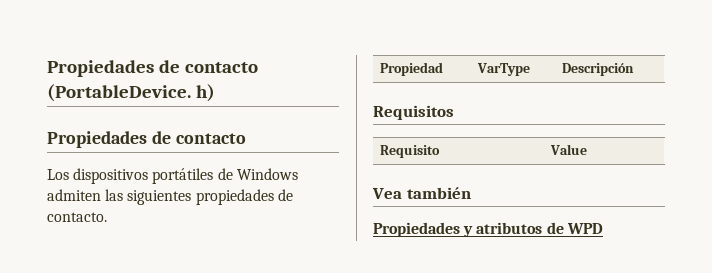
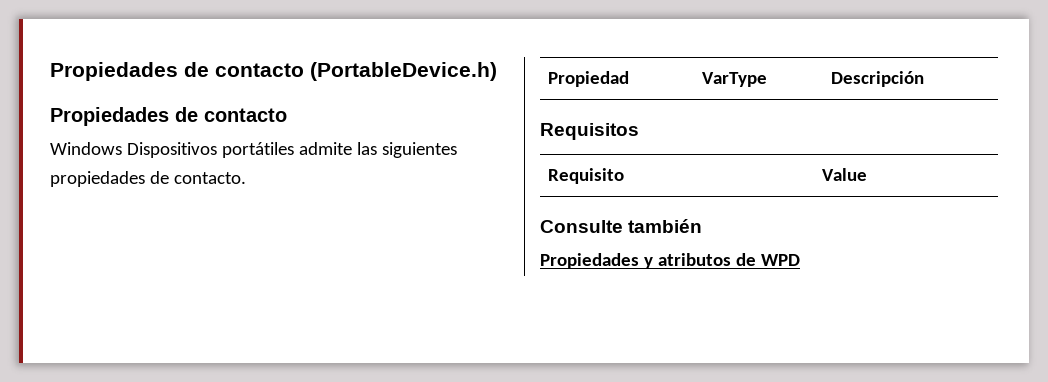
- Propiedades de contacto (PortableDevice. h)
+ Propiedades de contacto (PortableDevice.h)
- Los dispositivos portátiles de Windows admiten las siguientes propiedades de contacto.
+ Windows Dispositivos portátiles admite las siguientes propiedades de contacto.
- Vea también
+ Consulte también

